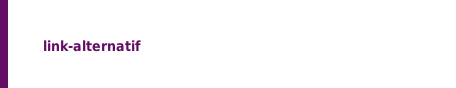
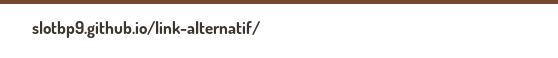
- link-alternatif
+ slotbp9.github.io/link-alternatif/

